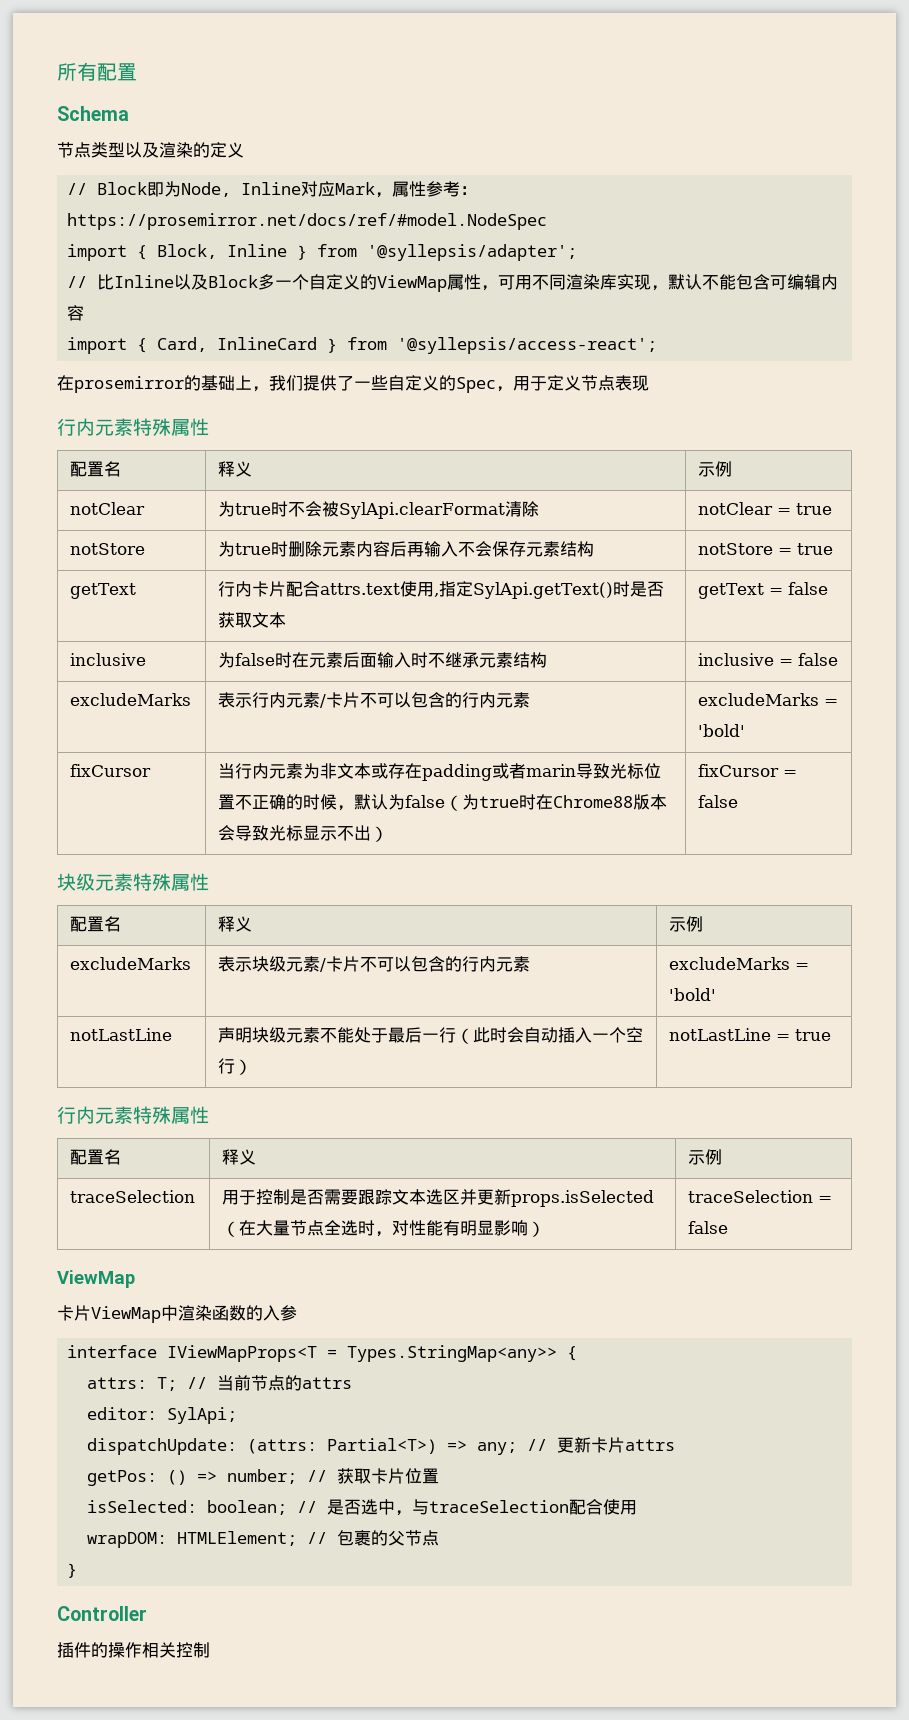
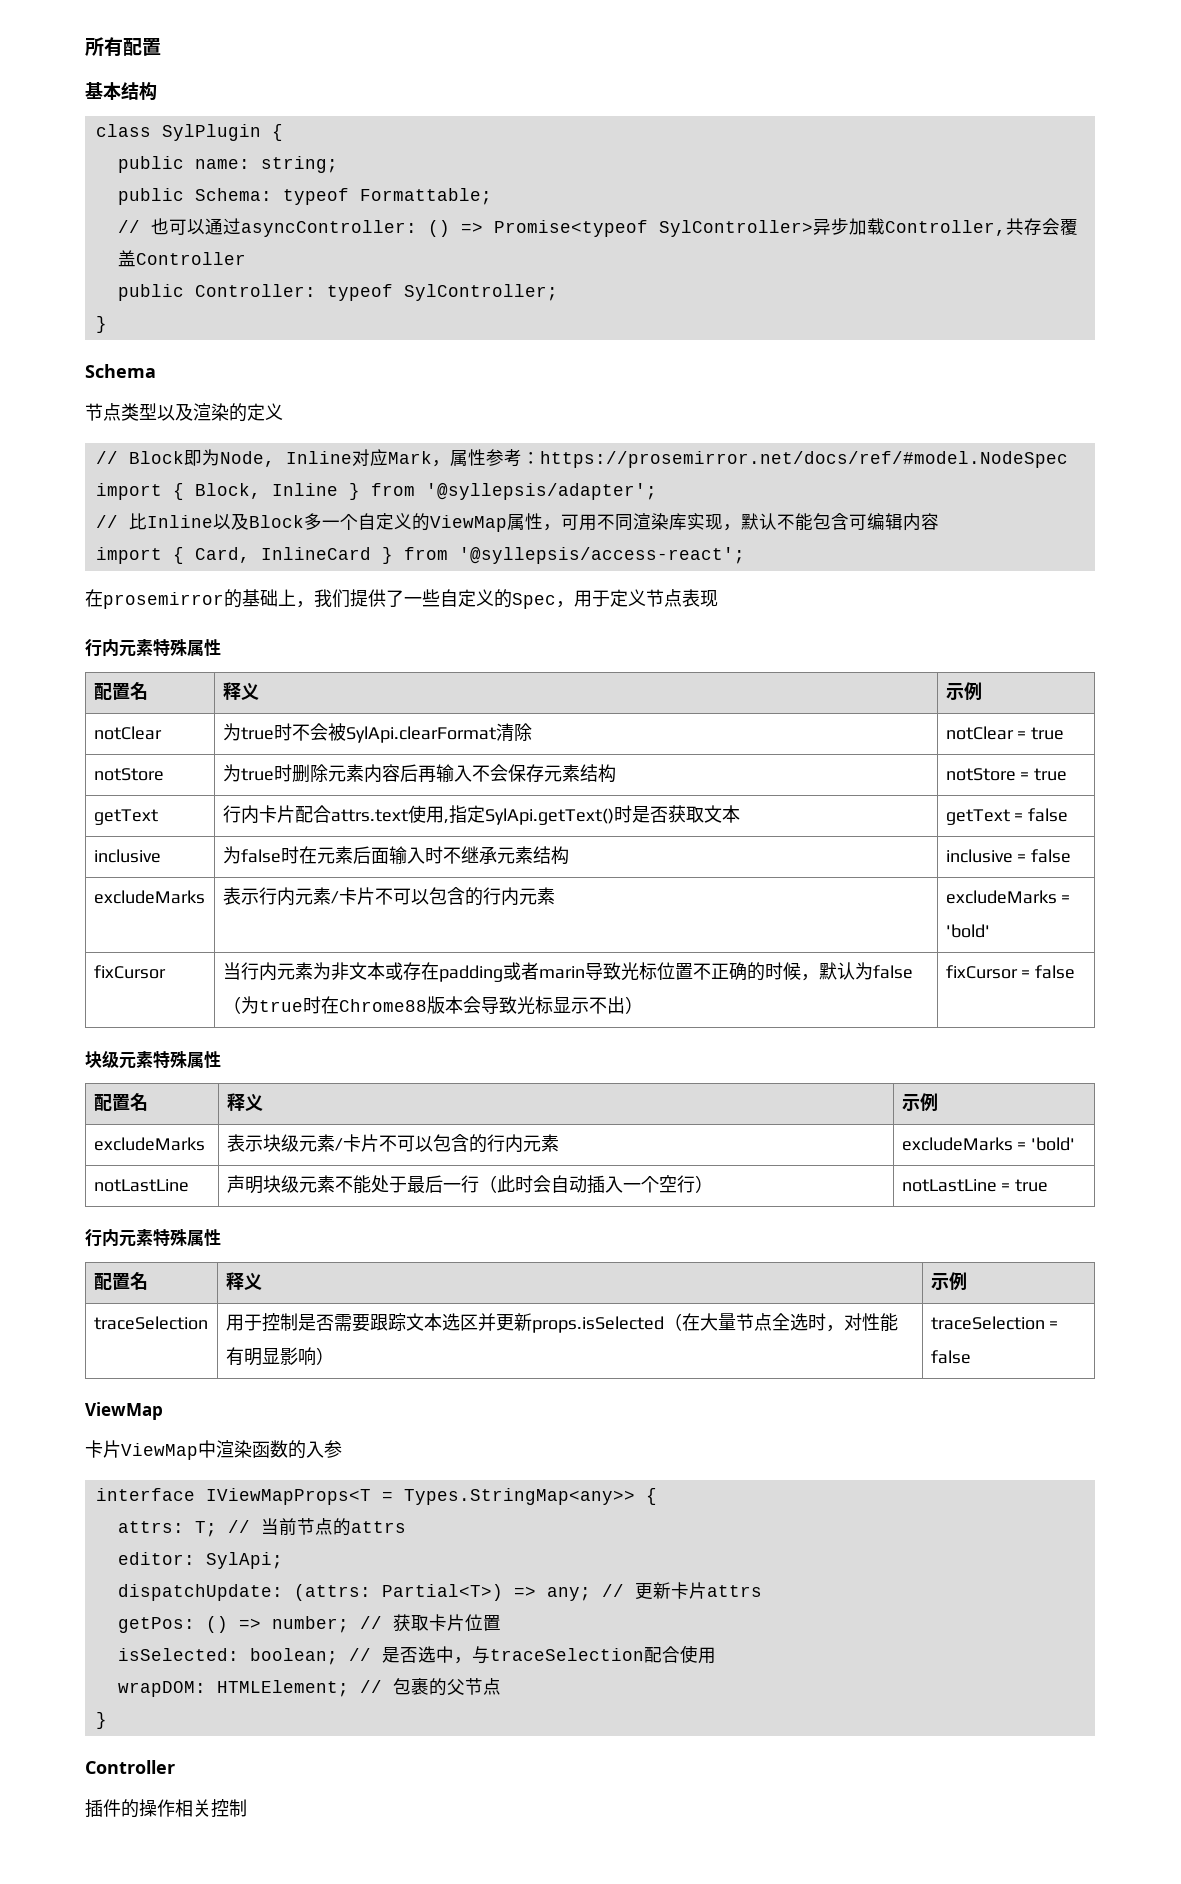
+ 基本结构
+ class SylPlugin {
+ public name: string;
+ public Schema: typeof Formattable;
+ // 也可以通过asyncController: () => Promise<typeof SylController>异步加载Controller,共存会覆盖Controller
+ public Controller: typeof SylController;
+ }

